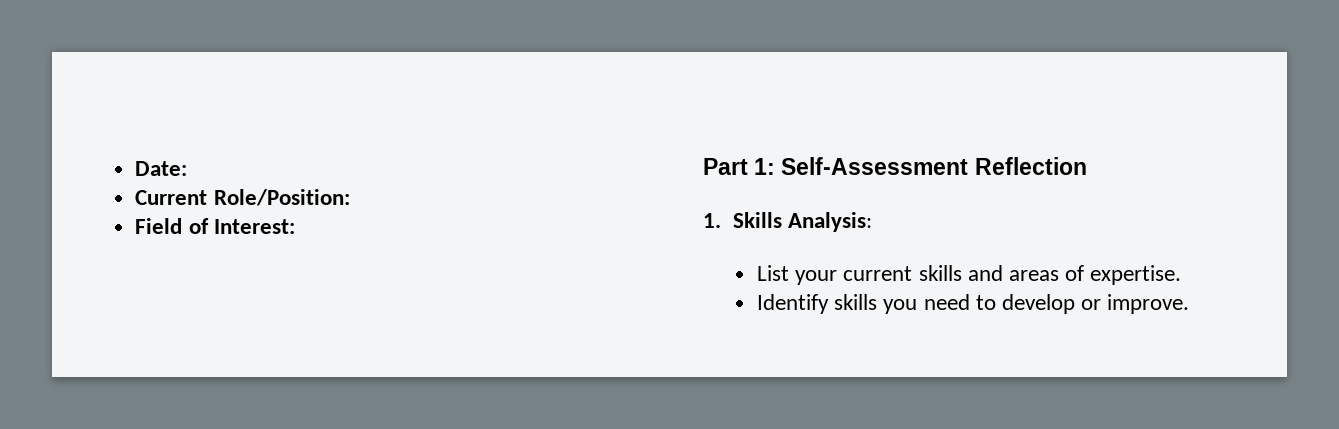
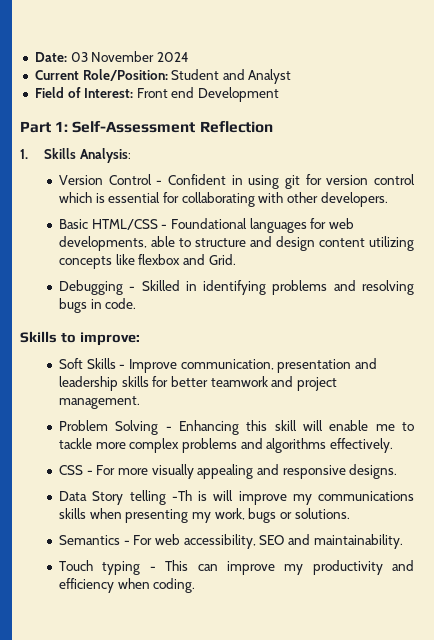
- Date:
+ Date: 03 November 2024
- Current Role/Position:
+ Current Role/Position: Student and Analyst
- Field of Interest:
+ Field of Interest: Front end Development
- List your current skills and areas of expertise.
- Identify skills you need to develop or improve.
+ Version Control - Confident in using git for version control which is essential for collaborating with other developers.
+ Basic HTML/CSS - Foundational languages for web developments, able to structure and design content utilizing concepts like flexbox and Grid.
+ Debugging - Skilled in identifying problems and resolving bugs in code.
+ Skills to improve:
+ Soft Skills - Improve communication, presentation and leadership skills for better teamwork and project management.
+ Problem Solving - Enhancing this skill will enable me to tackle more complex problems and algorithms effectively.
+ CSS - For more visually appealing and responsive designs.
+ Data Story telling -Th is will improve my communications skills when presenting my work, bugs or solutions.
+ Semantics - For web accessibility, SEO and maintainability.
+ Touch typing - This can improve my productivity and efficiency when coding.

